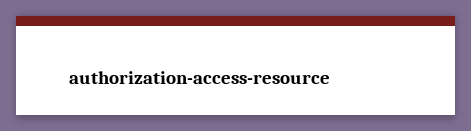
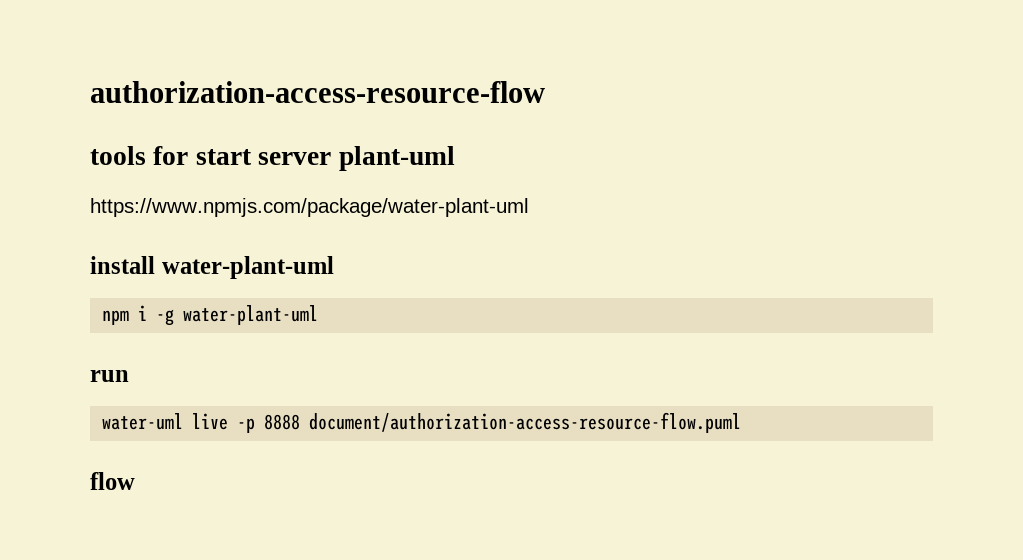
- authorization-access-resource
+ authorization-access-resource-flow
+ tools for start server plant-uml
+ https://www.npmjs.com/package/water-plant-uml
+ install water-plant-uml
+ npm i -g water-plant-uml
+ run
+ water-uml live -p 8888 document/authorization-access-resource-flow.puml
+ flow

